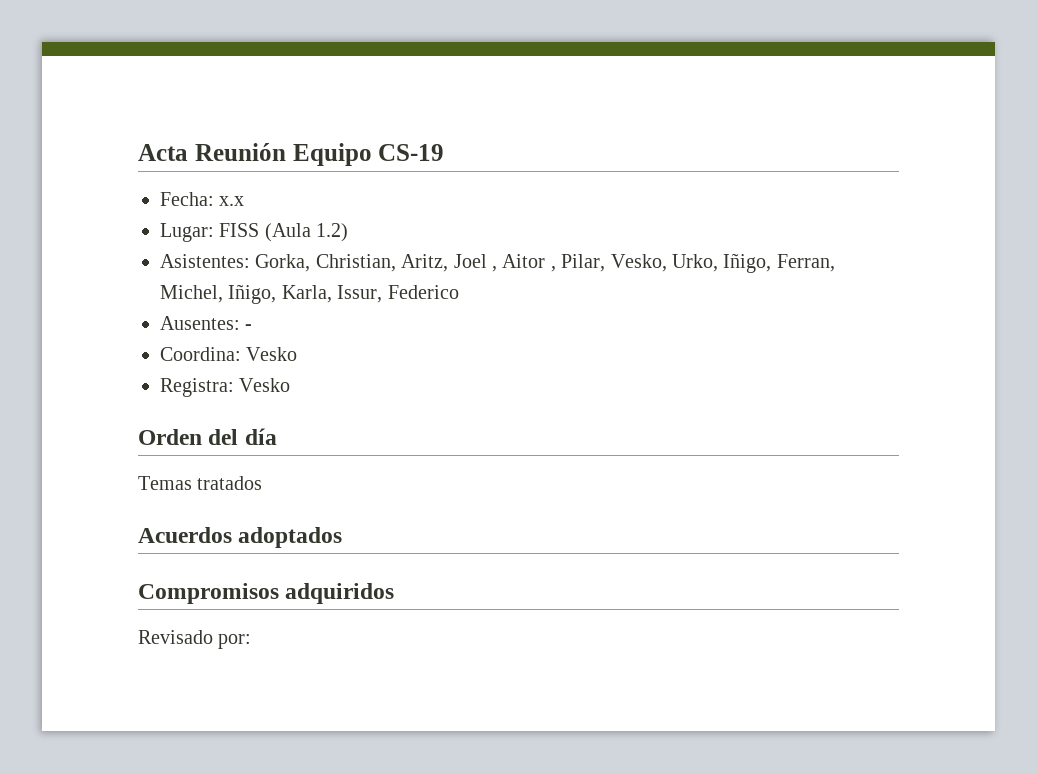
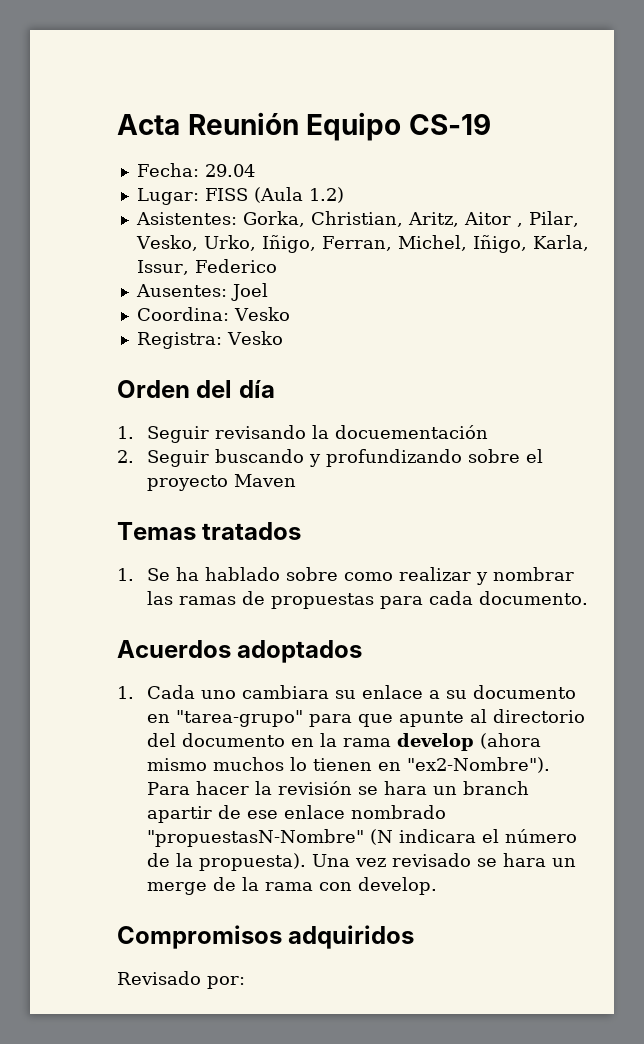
- Fecha: x.x
+ Fecha: 29.04
- Asistentes: Gorka, Christian, Aritz, Joel , Aitor , Pilar, Vesko, Urko, Iñigo, Ferran, Michel, Iñigo, Karla, Issur, Federico
+ Asistentes: Gorka, Christian, Aritz, Aitor , Pilar, Vesko, Urko, Iñigo, Ferran, Michel, Iñigo, Karla, Issur, Federico
- Ausentes: -
+ Ausentes: Joel
+ 1. Seguir revisando la docuementación
+ 2. Seguir buscando y profundizando sobre el proyecto Maven
  Temas tratados
+ 1. Se ha hablado sobre como realizar y nombrar las ramas de propuestas para cada documento.
  Acuerdos adoptados
+ 1. Cada uno cambiara su enlace a su documento en "tarea-grupo" para que apunte al directorio del documento en la rama develop (ahora mismo muchos lo tienen en "ex2-Nombre"). Para hacer la revisión se hara un branch apartir de ese enlace nombrado "propuestasN-Nombre" (N indicara el número de la propuesta). Una vez revisado se hara un merge de la rama con develop.

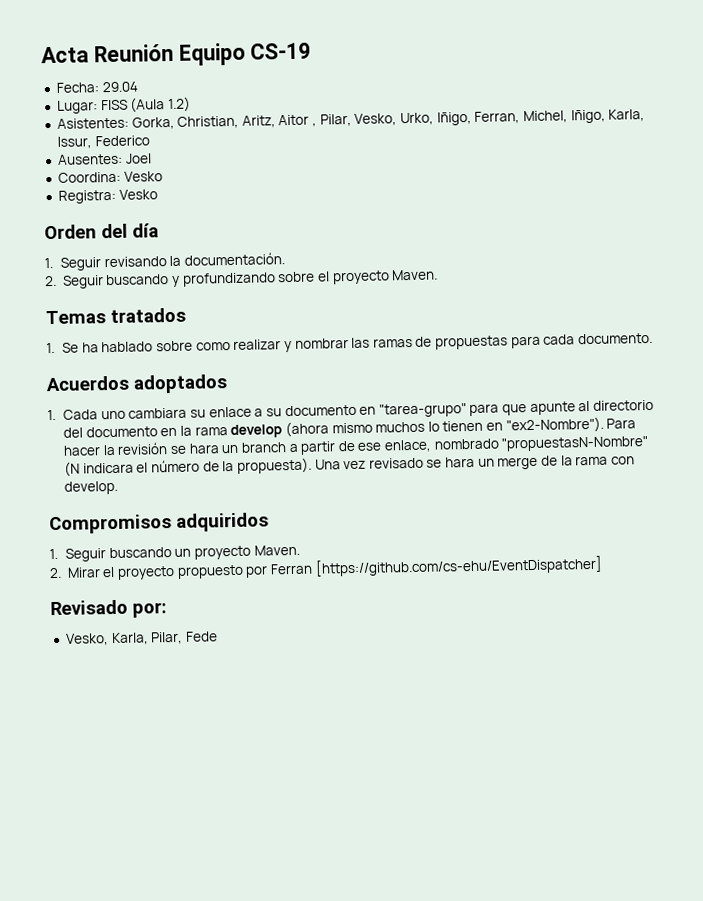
- 1. Seguir revisando la docuementación
+ 1. Seguir revisando la documentación.
- 2. Seguir buscando y profundizando sobre el proyecto Maven
+ 2. Seguir buscando y profundizando sobre el proyecto Maven.
- Para hacer la revisión se hara un branch apartir de ese enlace nombrado "propuestasN-Nombre" (N indicara el número de la propuesta).
+ Para hacer la revisión se hara un branch a partir de ese enlace, nombrado "propuestasN-Nombre" (N indicara el número de la propuesta).
+ 1. Seguir buscando un proyecto Maven.
+ 2. Mirar el proyecto propuesto por Ferran [https://github.com/cs-ehu/EventDispatcher]
  Revisado por:
+ Vesko, Karla, Pilar, Fede

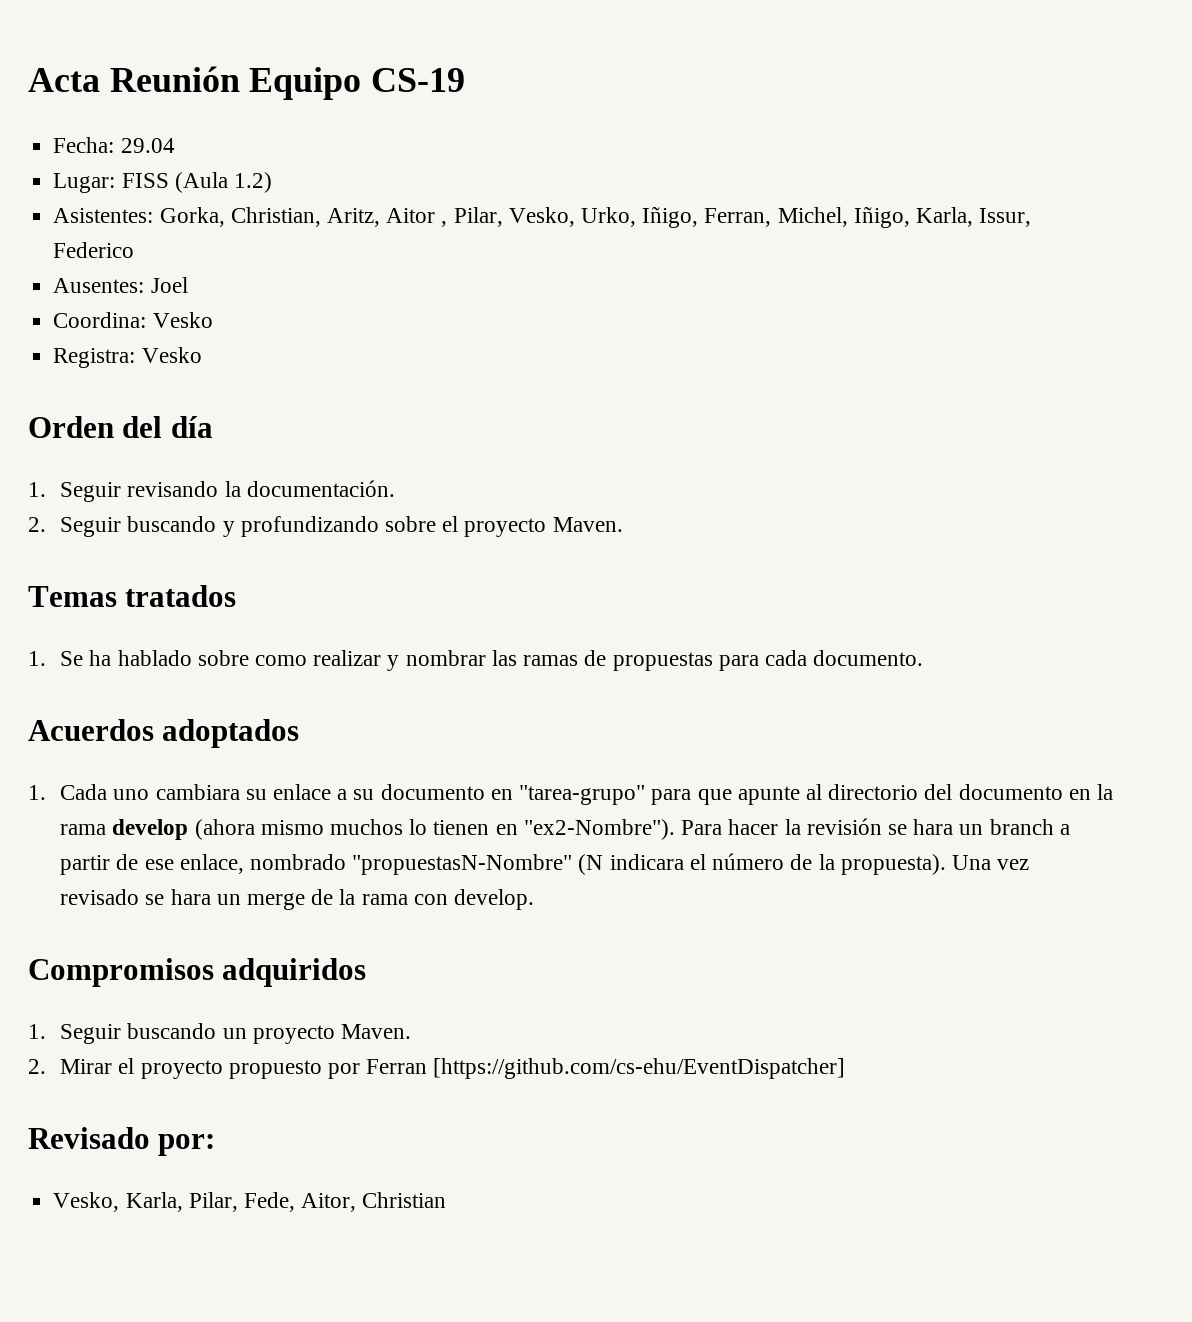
- Vesko, Karla, Pilar, Fede
+ Vesko, Karla, Pilar, Fede, Aitor, Christian

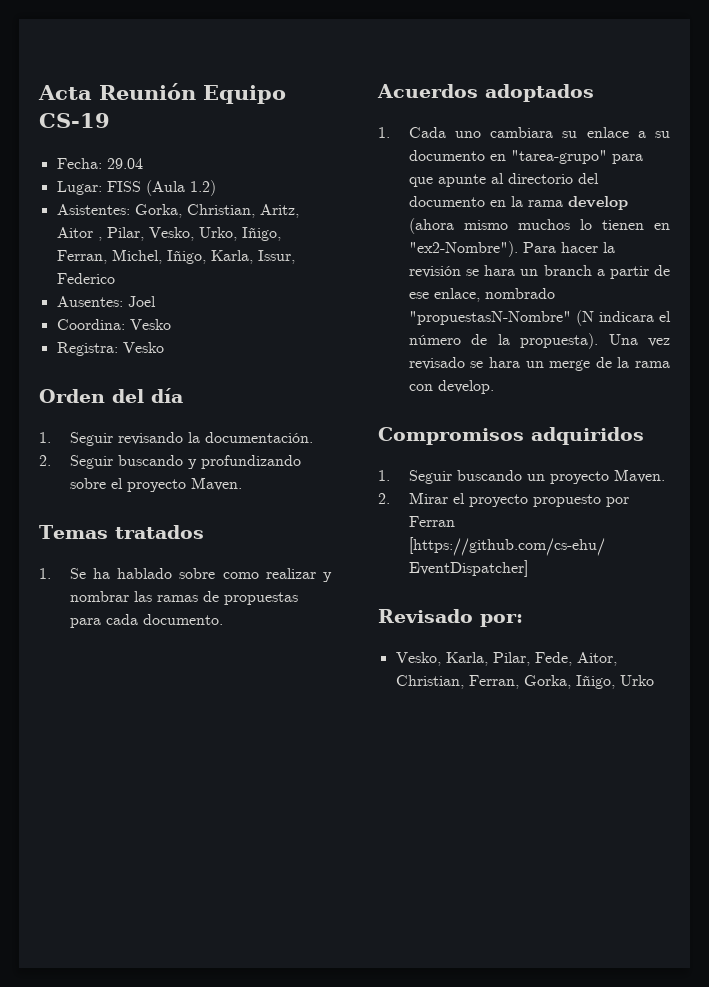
- Vesko, Karla, Pilar, Fede, Aitor, Christian
+ Vesko, Karla, Pilar, Fede, Aitor, Christian, Ferran, Gorka, Iñigo, Urko

